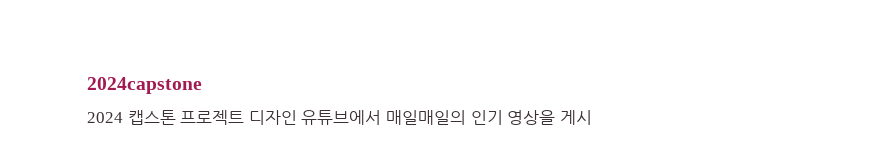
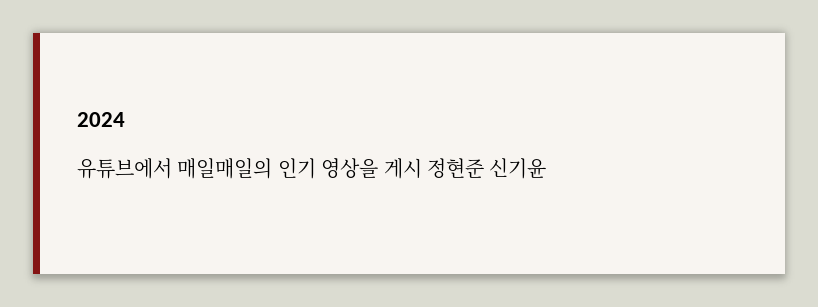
- 2024capstone
- 2024 캡스톤 프로젝트 디자인 유튜브에서 매일매일의 인기 영상을 게시
+ 2024
+ 유튜브에서 매일매일의 인기 영상을 게시 정현준 신기윤

